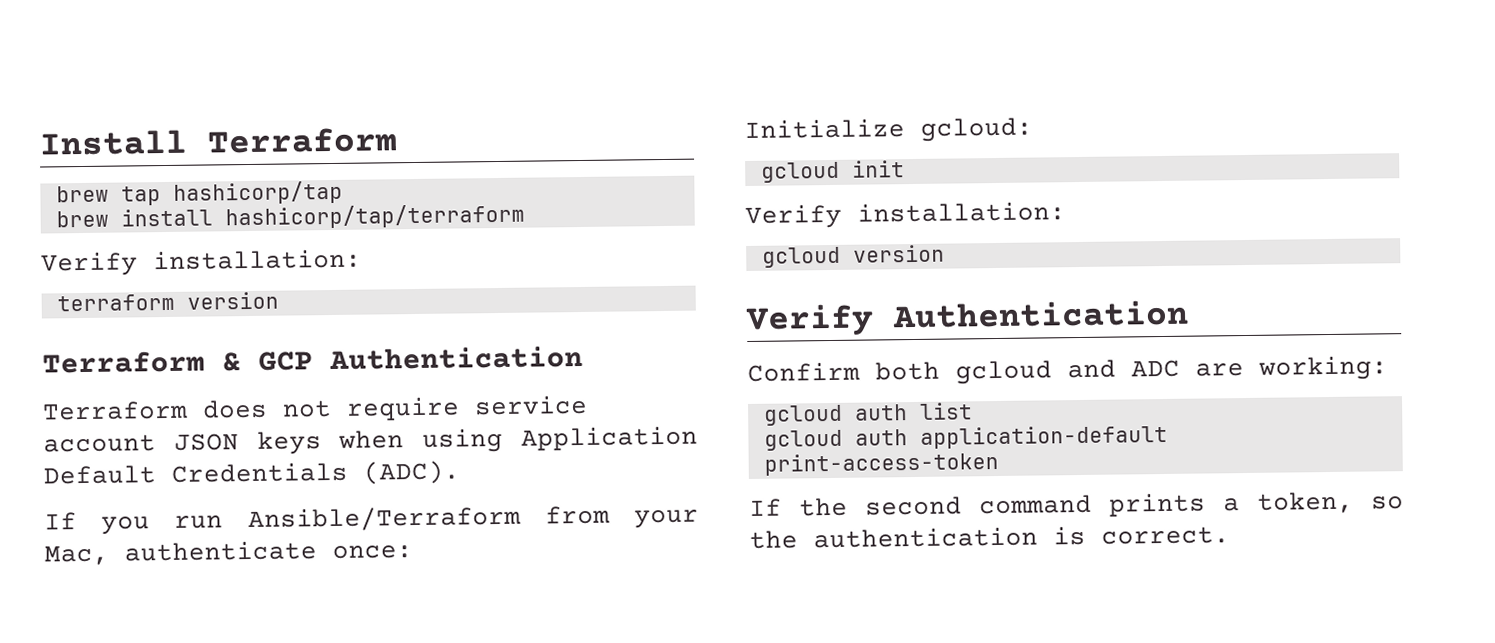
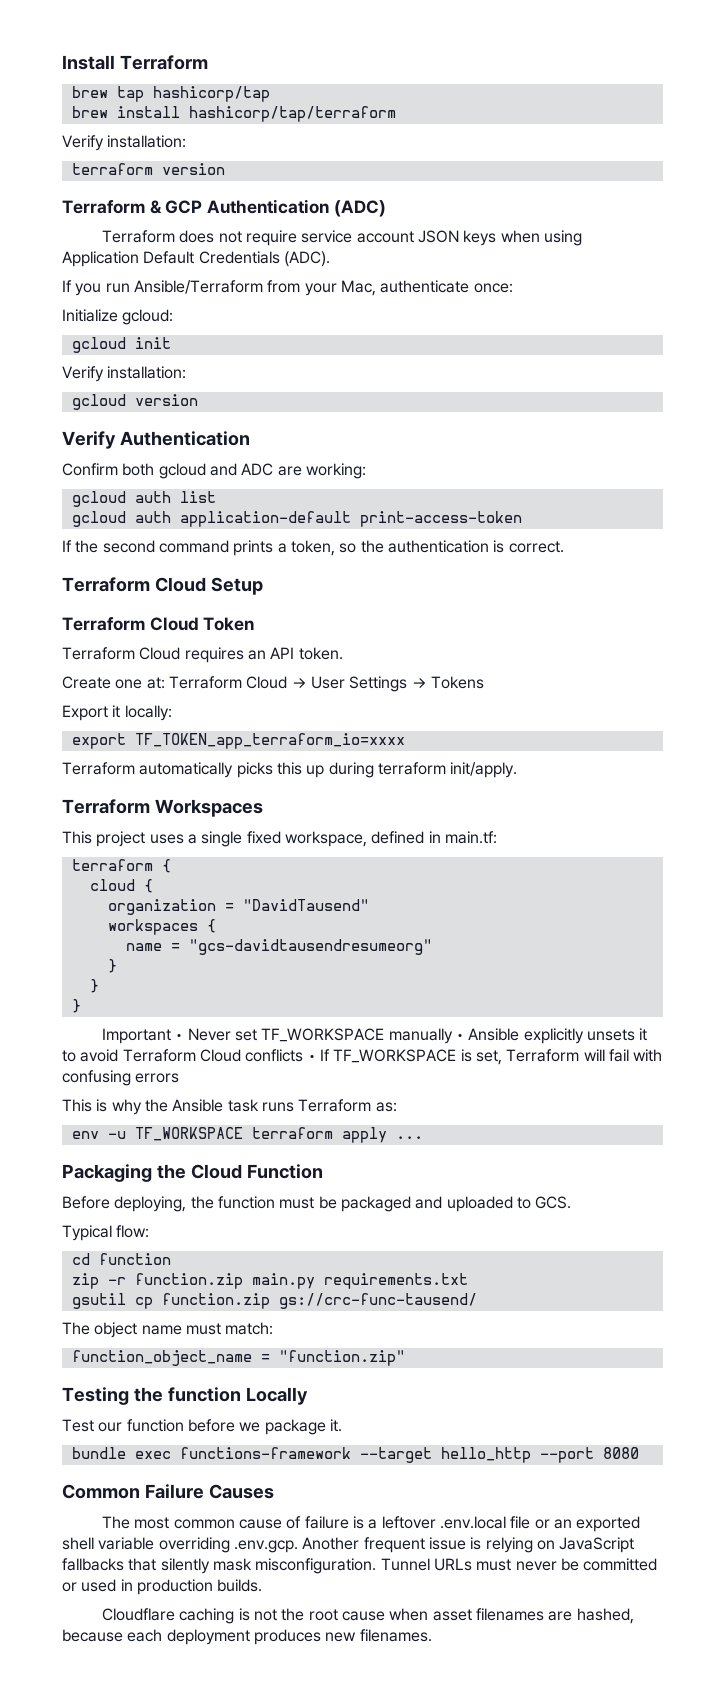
- Terraform & GCP Authentication
+ Terraform & GCP Authentication (ADC)
+ Terraform Cloud Setup
+ Terraform Cloud Token
+ Terraform Cloud requires an API token.
+ Create one at: Terraform Cloud → User Settings → Tokens
+ Export it locally:
+ export TF_TOKEN_app_terraform_io=xxxx
+ Terraform automatically picks this up during terraform init/apply.
+ Terraform Workspaces
+ This project uses a single fixed workspace, defined in main.tf:
+ terraform {
+ cloud {
+ organization = "DavidTausend"
+ workspaces {
+ name = "gcs-davidtausendresumeorg"
+ }
+ }
+ }
+ Important • Never set TF_WORKSPACE manually • Ansible explicitly unsets it to avoid Terraform Cloud conflicts • If TF_WORKSPACE is set, Terraform will fail with confusing errors
+ This is why the Ansible task runs Terraform as:
+ env -u TF_WORKSPACE terraform apply ...
+ Packaging the Cloud Function
+ Before deploying, the function must be packaged and uploaded to GCS.
+ Typical flow:
+ cd function
+ zip -r function.zip main.py requirements.txt
+ gsutil cp function.zip gs://crc-func-tausend/
+ The object name must match:
+ function_object_name = "function.zip"
+ Testing the function Locally
+ Test our function before we package it.
+ bundle exec functions-framework --target hello_http --port 8080
+ Common Failure Causes
+ The most common cause of failure is a leftover .env.local file or an exported shell variable overriding .env.gcp. Another frequent issue is relying on JavaScript fallbacks that silently mask misconfiguration. Tunnel URLs must never be committed or used in production builds.
+ Cloudflare caching is not the root cause when asset filenames are hashed, because each deployment produces new filenames.

